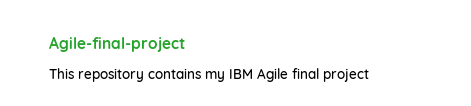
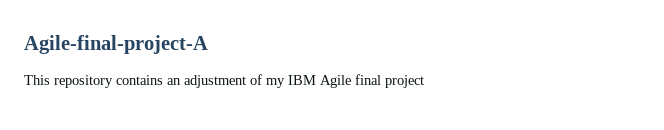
- Agile-final-project
+ Agile-final-project-A
- This repository contains my IBM Agile final project
+ This repository contains an adjustment of my IBM Agile final project

